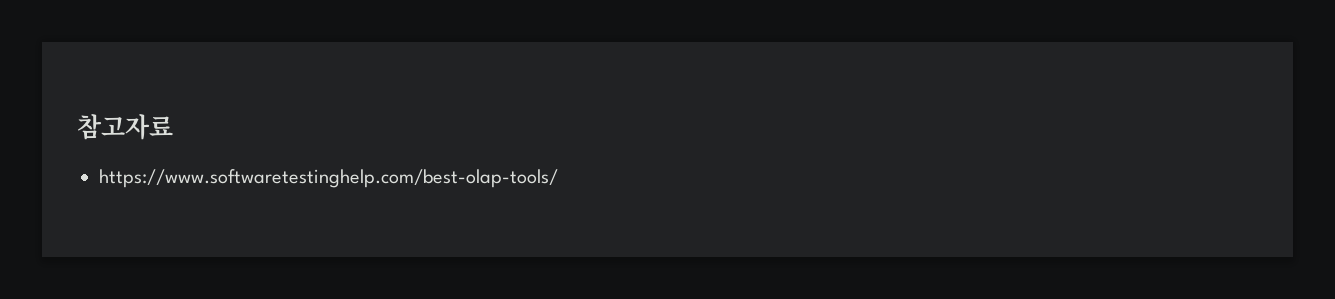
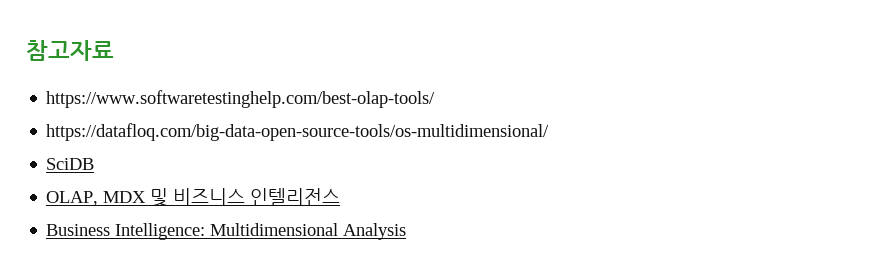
+ https://datafloq.com/big-data-open-source-tools/os-multidimensional/
+ SciDB
+ OLAP, MDX 및 비즈니스 인텔리전스
+ Business Intelligence: Multidimensional Analysis

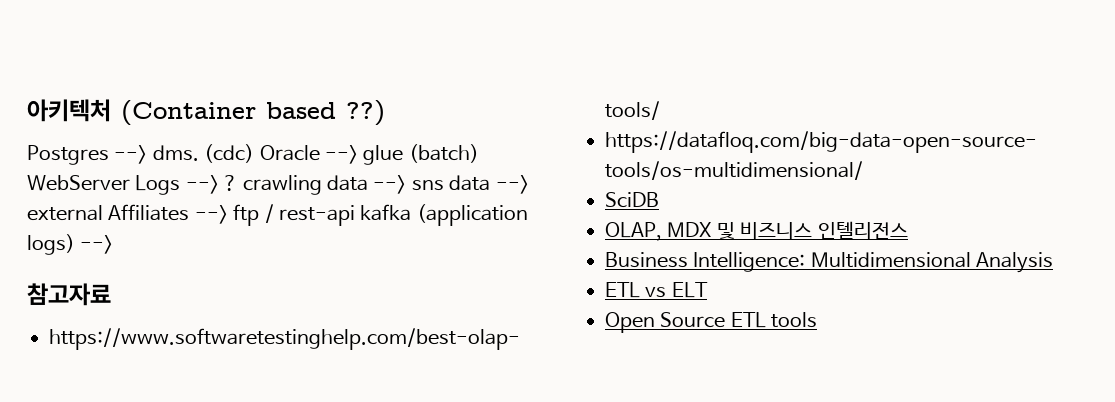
+ 아키텍처 (Container based ??)
+ Postgres --> dms. (cdc) Oracle --> glue (batch) WebServer Logs --> ? crawling data --> sns data --> external Affiliates --> ftp / rest-api kafka (application logs) -->
+ ETL vs ELT
+ Open Source ETL tools

